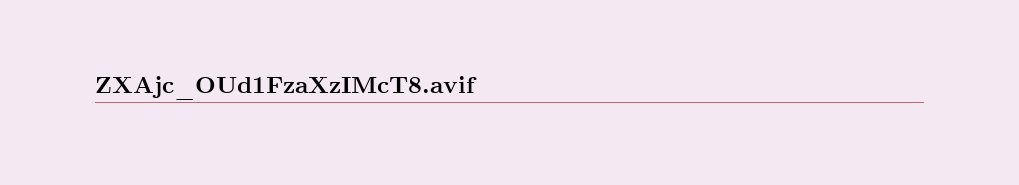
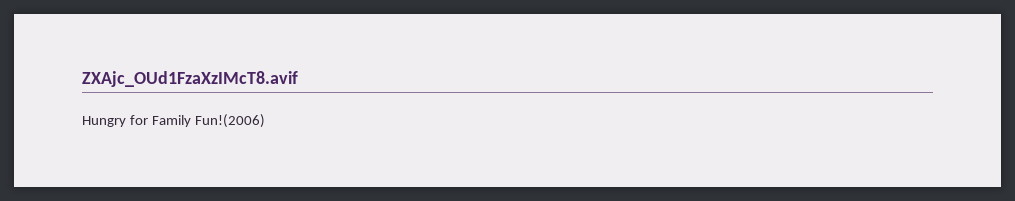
+ Hungry for Family Fun!(2006)

